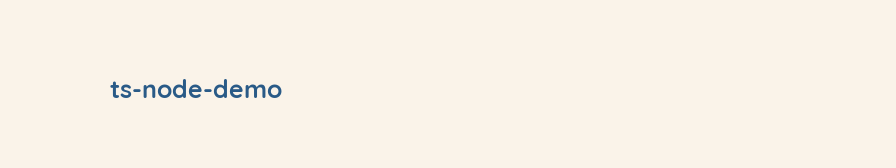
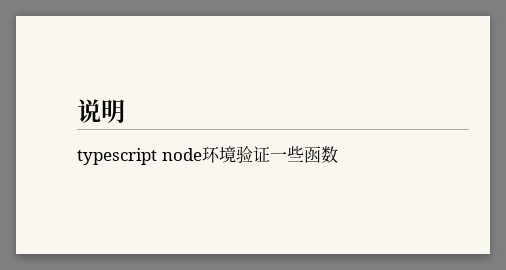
- ts-node-demo
+ 说明
+ typescript node环境验证一些函数

